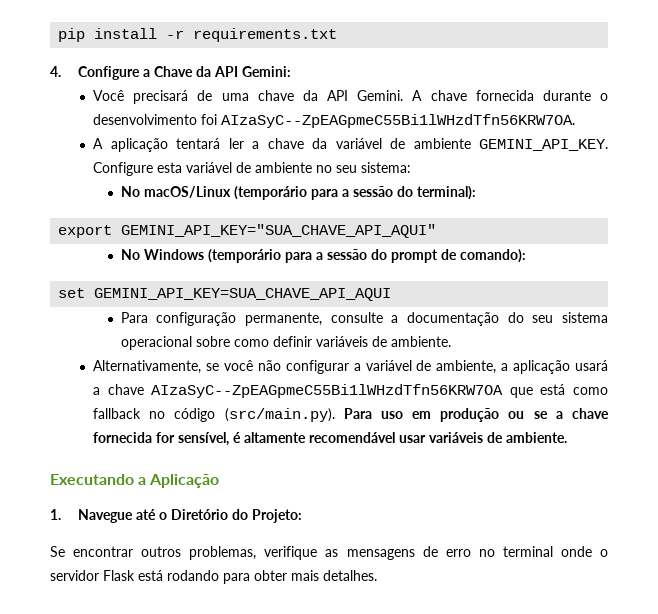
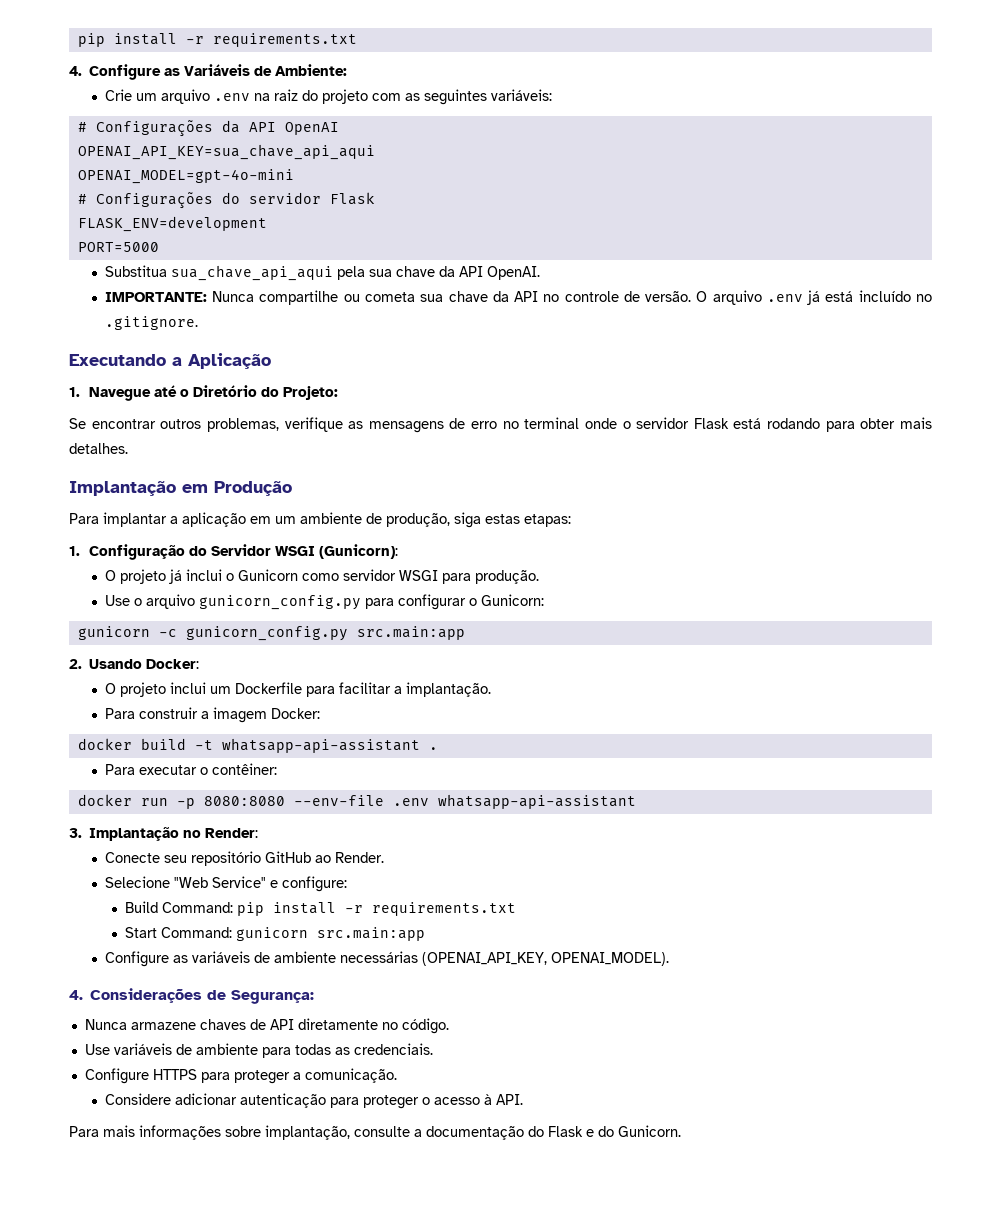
- 4. Configure a Chave da API Gemini:
- Você precisará de uma chave da API Gemini. A chave fornecida durante o desenvolvimento foi AIzaSyC--ZpEAGpmeC55Bi1lWHzdTfn56KRW7OA.
- A aplicação tentará ler a chave da variável de ambiente GEMINI_API_KEY. Configure esta variável de ambiente no seu sistema:
- No macOS/Linux (temporário para a sessão do terminal):
- export GEMINI_API_KEY="SUA_CHAVE_API_AQUI"
- No Windows (temporário para a sessão do prompt de comando):
- set GEMINI_API_KEY=SUA_CHAVE_API_AQUI
- Para configuração permanente, consulte a documentação do seu sistema operacional sobre como definir variáveis de ambiente.
- Alternativamente, se você não configurar a variável de ambiente, a aplicação usará a chave AIzaSyC--ZpEAGpmeC55Bi1lWHzdTfn56KRW7OA que está como fallback no código (src/main.py). Para uso em produção ou se a chave fornecida for sensível, é altamente recomendável usar variáveis de ambiente.
+ 4. Configure as Variáveis de Ambiente:
+ Crie um arquivo .env na raiz do projeto com as seguintes variáveis:
+ # Configurações da API OpenAI
+ OPENAI_API_KEY=sua_chave_api_aqui
+ OPENAI_MODEL=gpt-4o-mini
+ # Configurações do servidor Flask
+ FLASK_ENV=development
+ PORT=5000
+ Substitua sua_chave_api_aqui pela sua chave da API OpenAI.
+ IMPORTANTE: Nunca compartilhe ou cometa sua chave da API no controle de versão. O arquivo .env já está incluído no .gitignore.
+ Implantação em Produção
+ Para implantar a aplicação em um ambiente de produção, siga estas etapas:
+ 1. Configuração do Servidor WSGI (Gunicorn):
+ O projeto já inclui o Gunicorn como servidor WSGI para produção.
+ Use o arquivo gunicorn_config.py para configurar o Gunicorn:
+ gunicorn -c gunicorn_config.py src.main:app
+ 2. Usando Docker:
+ O projeto inclui um Dockerfile para facilitar a implantação.
+ Para construir a imagem Docker:
+ docker build -t whatsapp-api-assistant .
+ Para executar o contêiner:
+ docker run -p 8080:8080 --env-file .env whatsapp-api-assistant
+ 3. Implantação no Render:
+ Conecte seu repositório GitHub ao Render.
+ Selecione "Web Service" e configure:
+ Build Command: pip install -r requirements.txt
+ Start Command: gunicorn src.main:app
+ Configure as variáveis de ambiente necessárias (OPENAI_API_KEY, OPENAI_MODEL).
+ 4. Considerações de Segurança:
+ Nunca armazene chaves de API diretamente no código.
+ Use variáveis de ambiente para todas as credenciais.
+ Configure HTTPS para proteger a comunicação.
+ Considere adicionar autenticação para proteger o acesso à API.
+ Para mais informações sobre implantação, consulte a documentação do Flask e do Gunicorn.

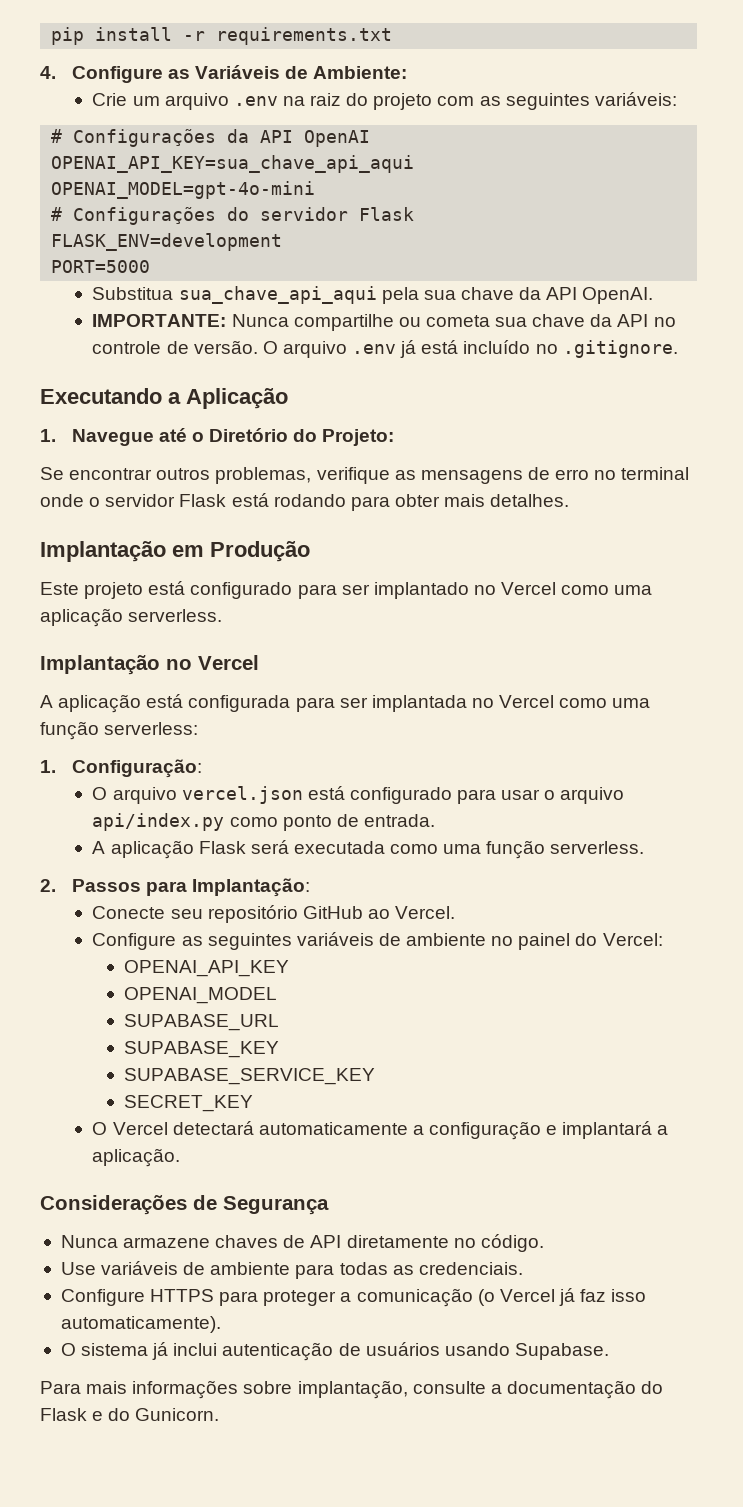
- Para implantar a aplicação em um ambiente de produção, siga estas etapas:
- 1. Configuração do Servidor WSGI (Gunicorn):
- O projeto já inclui o Gunicorn como servidor WSGI para produção.
- Use o arquivo gunicorn_config.py para configurar o Gunicorn:
- gunicorn -c gunicorn_config.py src.main:app
- 2. Usando Docker:
- O projeto inclui um Dockerfile para facilitar a implantação.
- Para construir a imagem Docker:
- docker build -t whatsapp-api-assistant .
- Para executar o contêiner:
- docker run -p 8080:8080 --env-file .env whatsapp-api-assistant
- 3. Implantação no Render:
+ Este projeto está configurado para ser implantado no Vercel como uma aplicação serverless.
+ Implantação no Vercel
+ A aplicação está configurada para ser implantada no Vercel como uma função serverless:
+ 1. Configuração:
+ O arquivo vercel.json está configurado para usar o arquivo api/index.py como ponto de entrada.
+ A aplicação Flask será executada como uma função serverless.
+ 2. Passos para Implantação:
- Conecte seu repositório GitHub ao Render.
- Selecione "Web Service" e configure:
- Build Command: pip install -r requirements.txt
- Start Command: gunicorn src.main:app
- Configure as variáveis de ambiente necessárias (OPENAI_API_KEY, OPENAI_MODEL).
- 4. Considerações de Segurança:
+ Conecte seu repositório GitHub ao Vercel.
+ Configure as seguintes variáveis de ambiente no painel do Vercel:
+ OPENAI_API_KEY
+ OPENAI_MODEL
+ SUPABASE_URL
+ SUPABASE_KEY
+ SUPABASE_SERVICE_KEY
+ SECRET_KEY
+ O Vercel detectará automaticamente a configuração e implantará a aplicação.
+ Considerações de Segurança
- Configure HTTPS para proteger a comunicação.
- Considere adicionar autenticação para proteger o acesso à API.
+ Configure HTTPS para proteger a comunicação (o Vercel já faz isso automaticamente).
+ O sistema já inclui autenticação de usuários usando Supabase.

